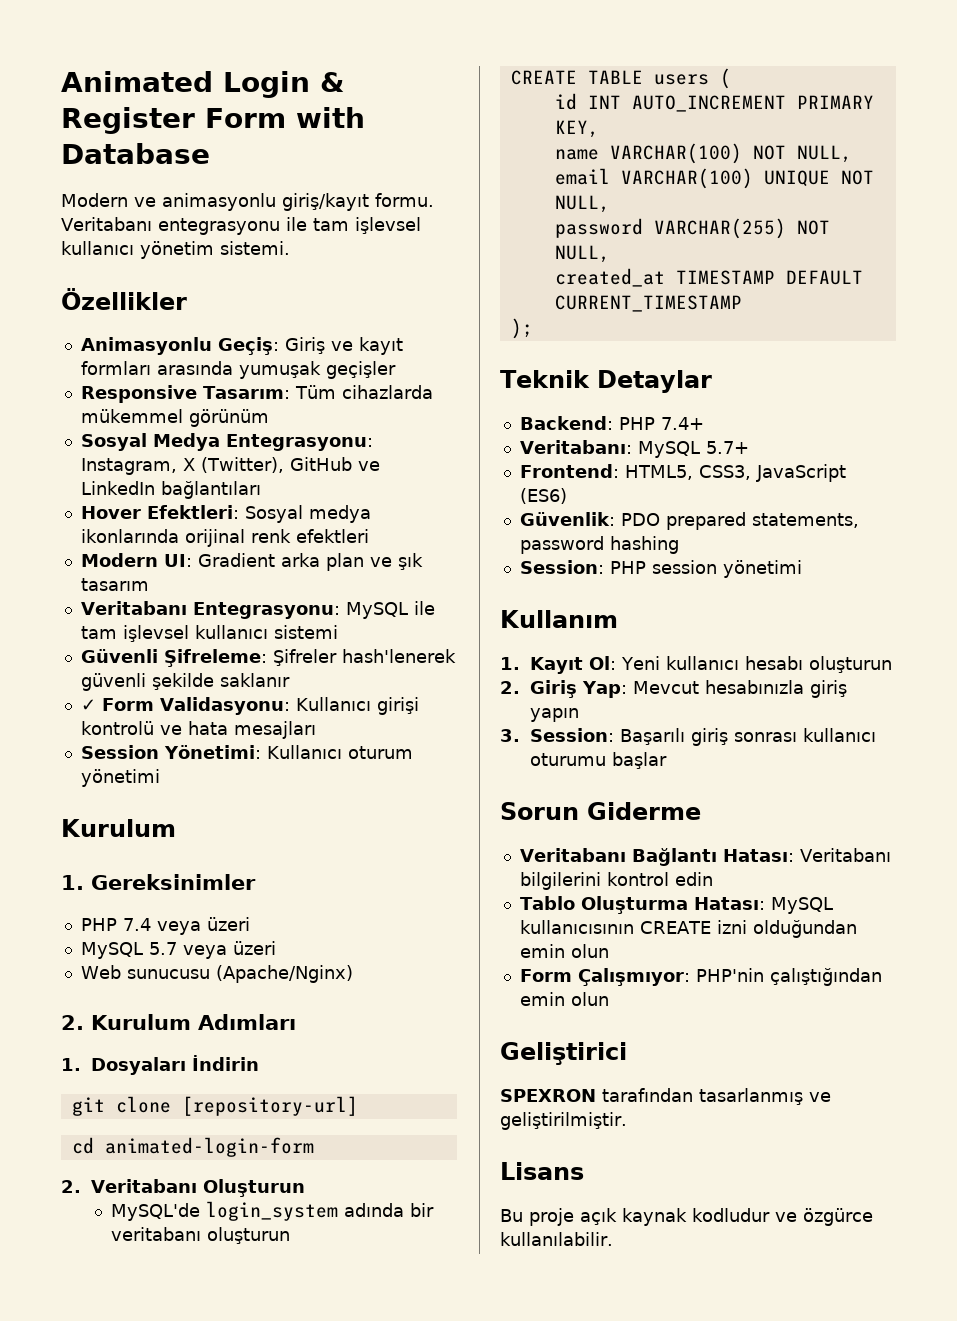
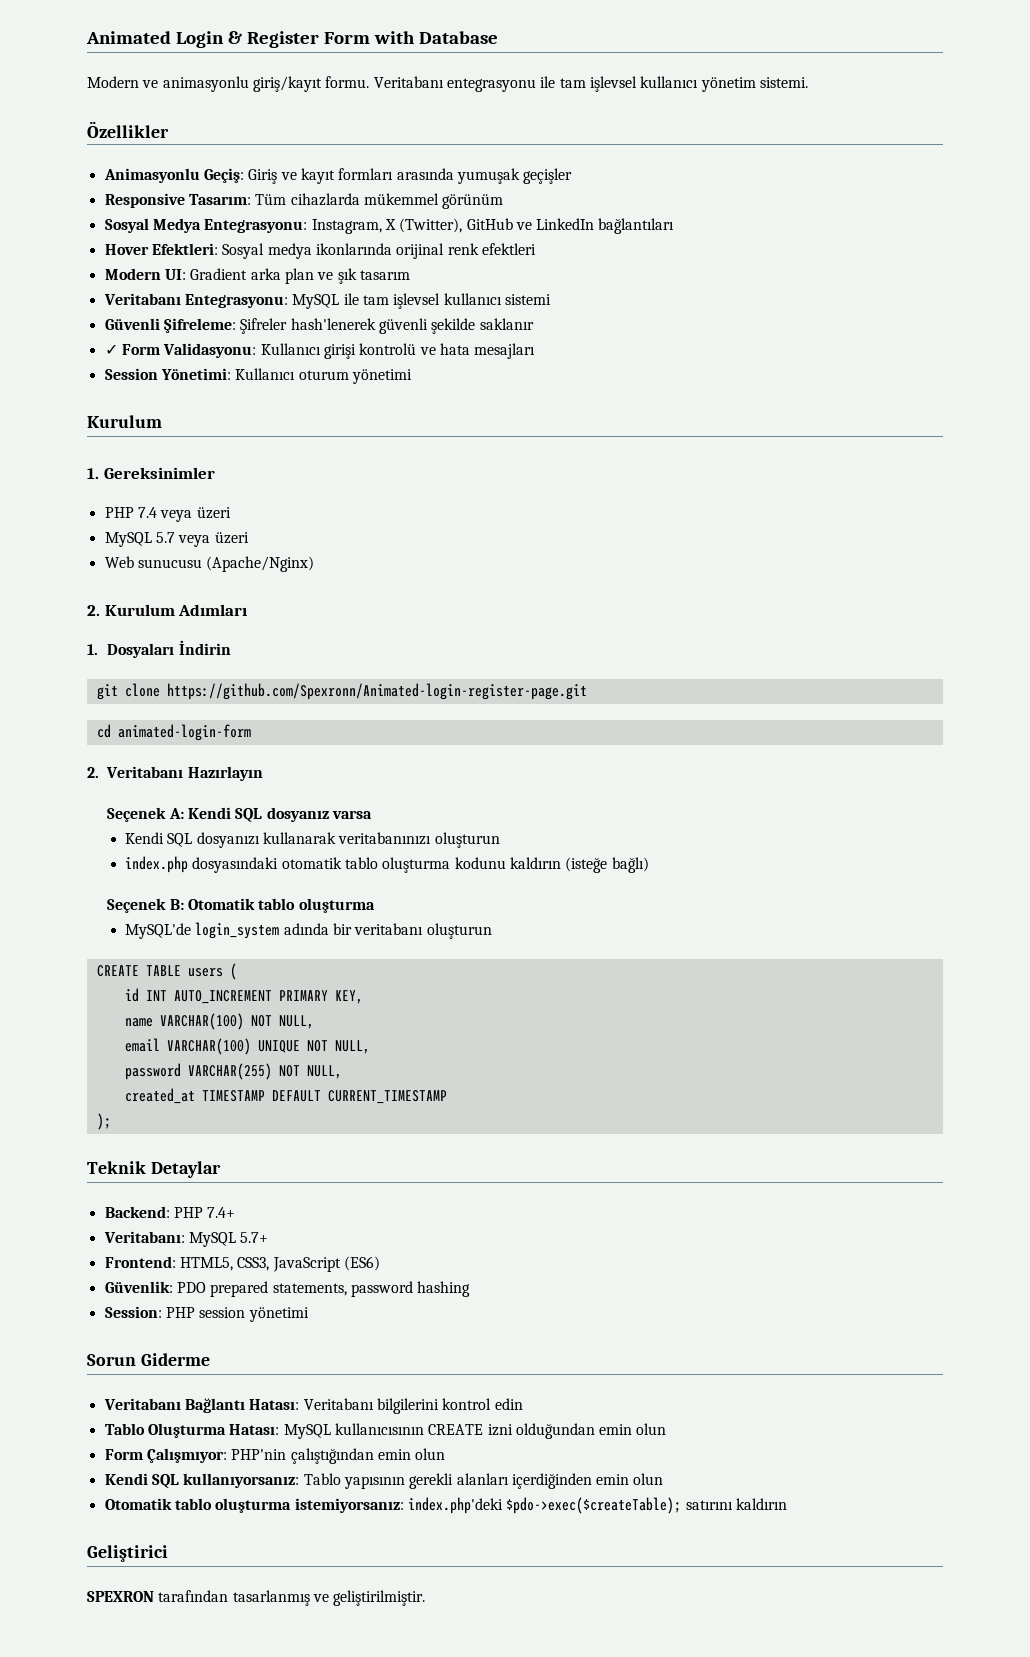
- git clone [repository-url]
+ git clone https://github.com/Spexronn/Animated-login-register-page.git
- 2. Veritabanı Oluşturun
+ 2. Veritabanı Hazırlayın
+ Seçenek A: Kendi SQL dosyanız varsa
+ Kendi SQL dosyanızı kullanarak veritabanınızı oluşturun
+ index.php dosyasındaki otomatik tablo oluşturma kodunu kaldırın (isteğe bağlı)
+ Seçenek B: Otomatik tablo oluşturma
- Kullanım
- 1. Kayıt Ol: Yeni kullanıcı hesabı oluşturun
- 2. Giriş Yap: Mevcut hesabınızla giriş yapın
- 3. Session: Başarılı giriş sonrası kullanıcı oturumu başlar
+ Kendi SQL kullanıyorsanız: Tablo yapısının gerekli alanları içerdiğinden emin olun
+ Otomatik tablo oluşturma istemiyorsanız: index.php'deki $pdo->exec($createTable); satırını kaldırın
- Lisans
- Bu proje açık kaynak kodludur ve özgürce kullanılabilir.

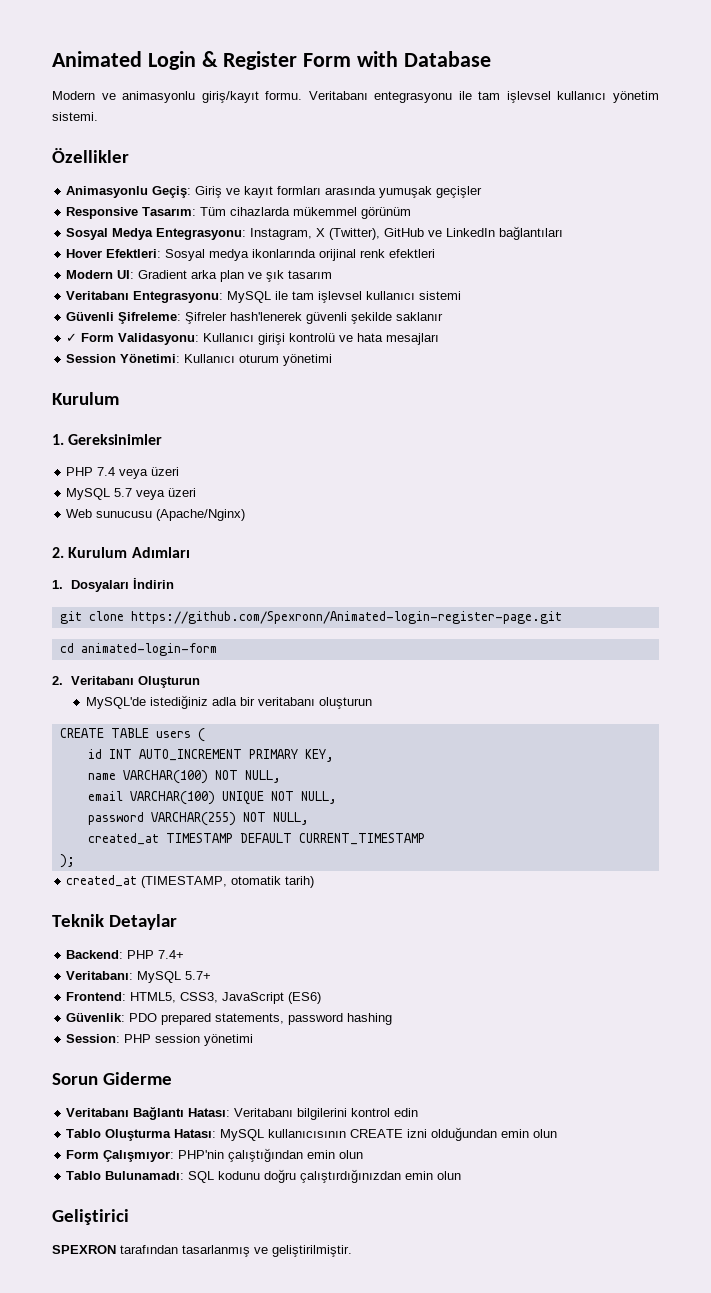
- 2. Veritabanı Hazırlayın
- Seçenek A: Kendi SQL dosyanız varsa
- Kendi SQL dosyanızı kullanarak veritabanınızı oluşturun
- index.php dosyasındaki otomatik tablo oluşturma kodunu kaldırın (isteğe bağlı)
- Seçenek B: Otomatik tablo oluşturma
+ 2. Veritabanı Oluşturun
- MySQL'de login_system adında bir veritabanı oluşturun
+ MySQL'de istediğiniz adla bir veritabanı oluşturun
+ created_at (TIMESTAMP, otomatik tarih)
- Kendi SQL kullanıyorsanız: Tablo yapısının gerekli alanları içerdiğinden emin olun
- Otomatik tablo oluşturma istemiyorsanız: index.php'deki $pdo->exec($createTable); satırını kaldırın
+ Tablo Bulunamadı: SQL kodunu doğru çalıştırdığınızdan emin olun

